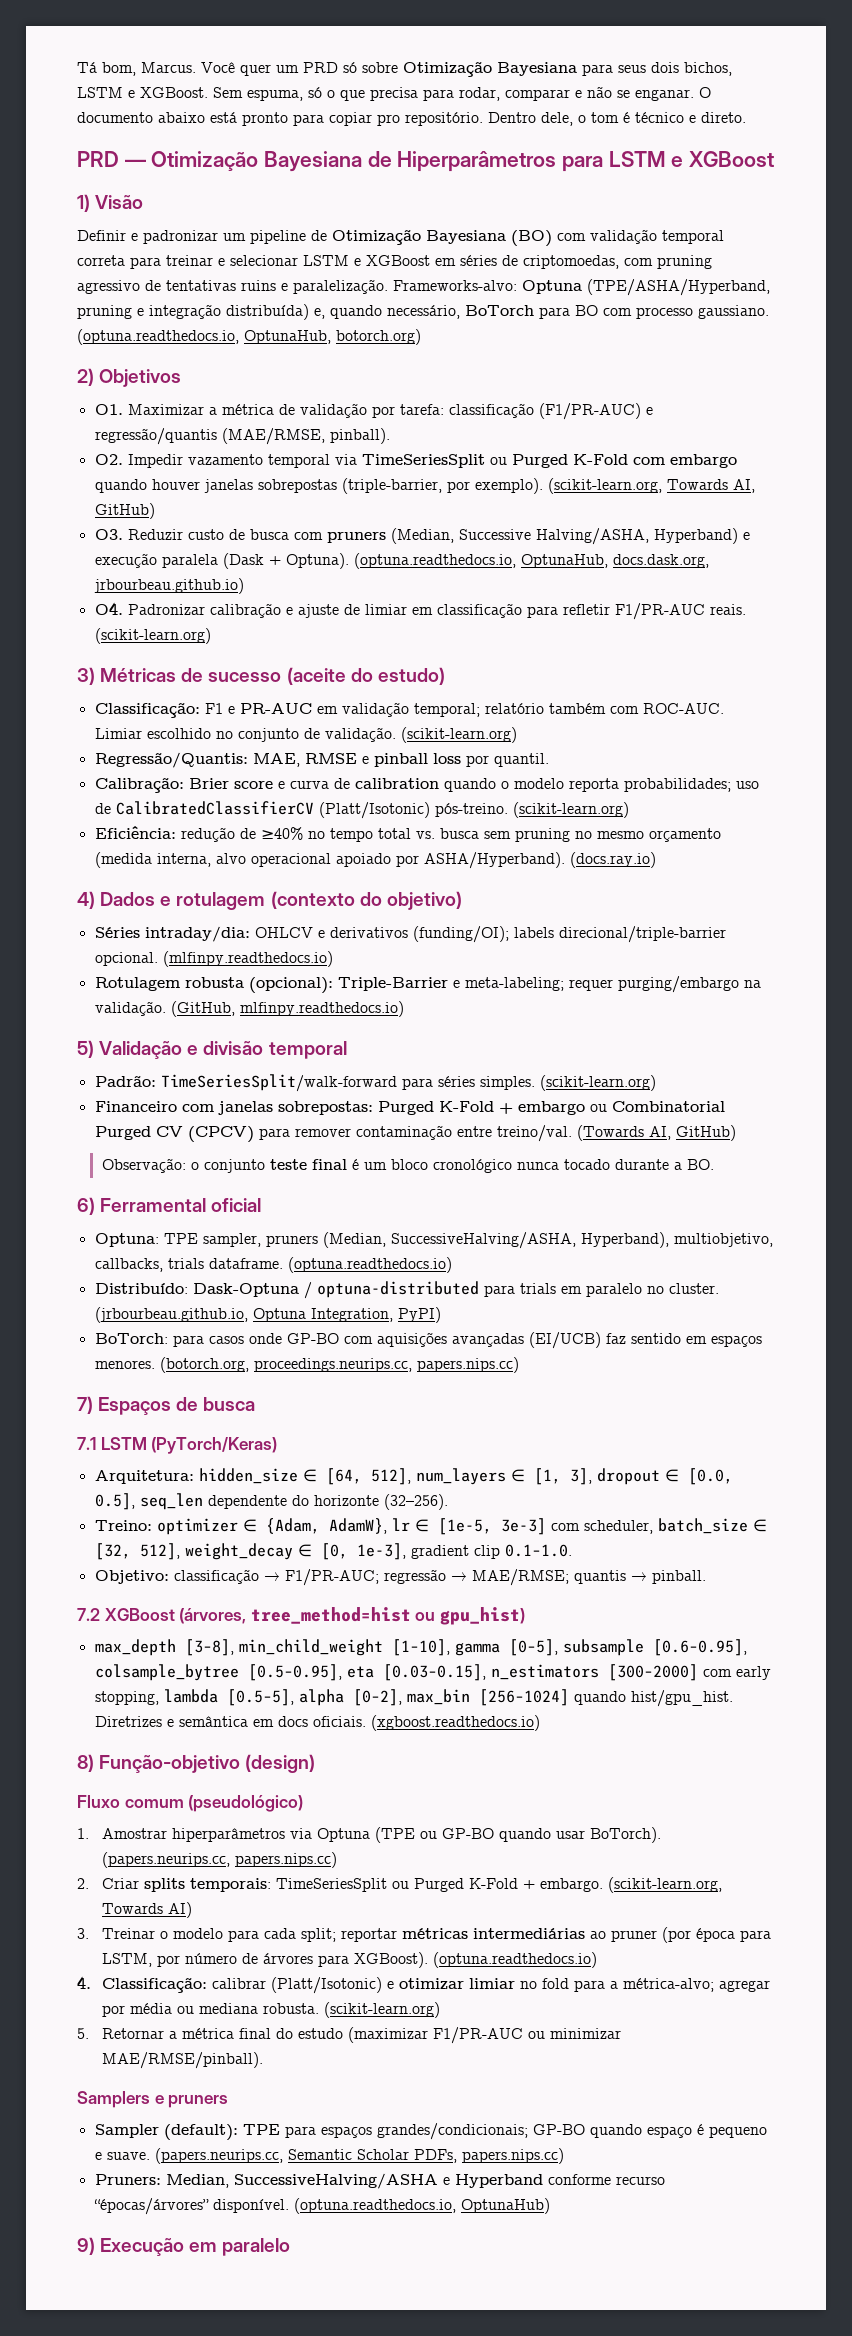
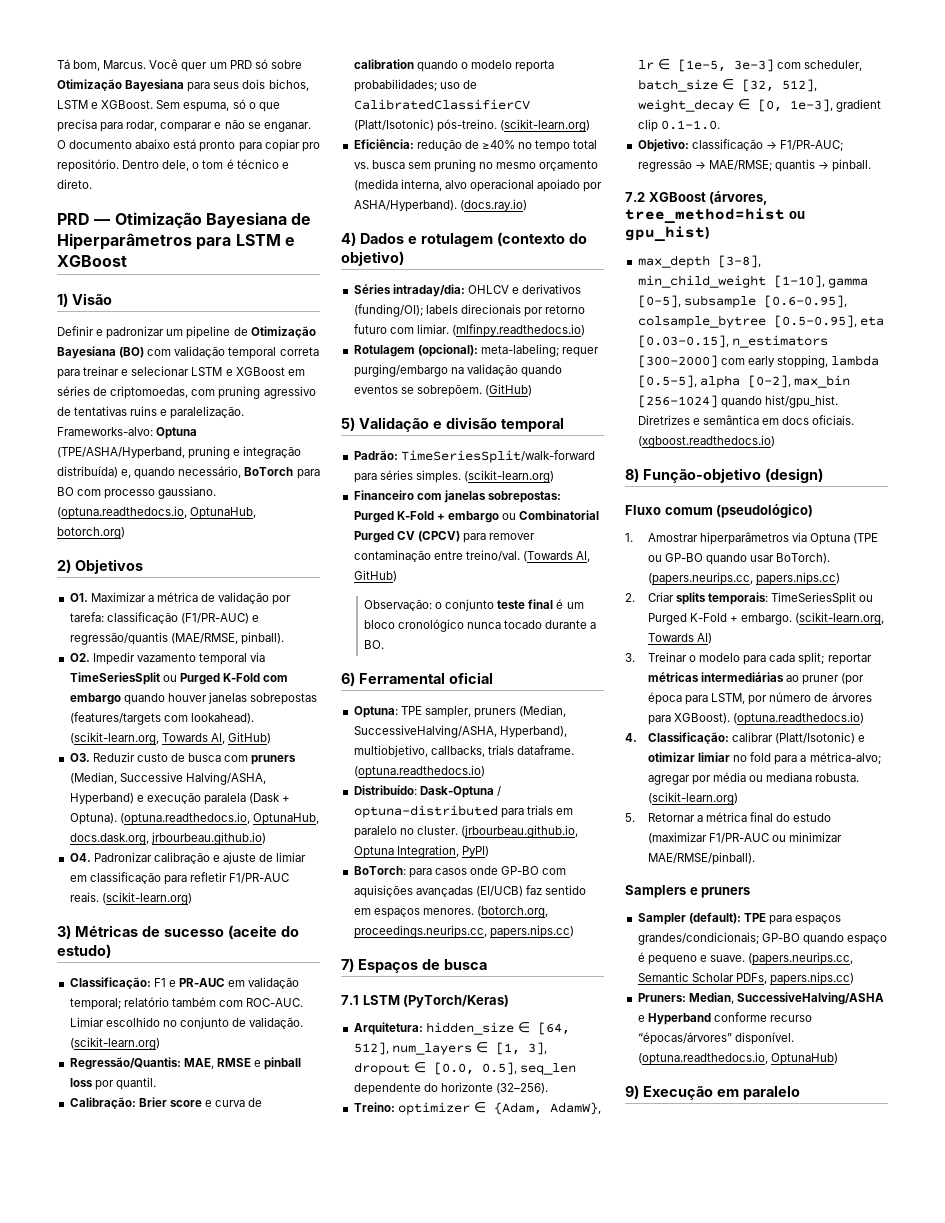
- O2. Impedir vazamento temporal via TimeSeriesSplit ou Purged K-Fold com embargo quando houver janelas sobrepostas (triple-barrier, por exemplo).
+ O2. Impedir vazamento temporal via TimeSeriesSplit ou Purged K-Fold com embargo quando houver janelas sobrepostas (features/targets com lookahead).
- Séries intraday/dia: OHLCV e derivativos (funding/OI); labels direcional/triple-barrier opcional. (mlfinpy.readthedocs.io)
- Rotulagem robusta (opcional): Triple-Barrier e meta-labeling; requer purging/embargo na validação. (GitHub, mlfinpy.readthedocs.io)
+ Séries intraday/dia: OHLCV e derivativos (funding/OI); labels direcionais por retorno futuro com limiar. (mlfinpy.readthedocs.io)
+ Rotulagem (opcional): meta-labeling; requer purging/embargo na validação quando eventos se sobrepõem. (GitHub)

